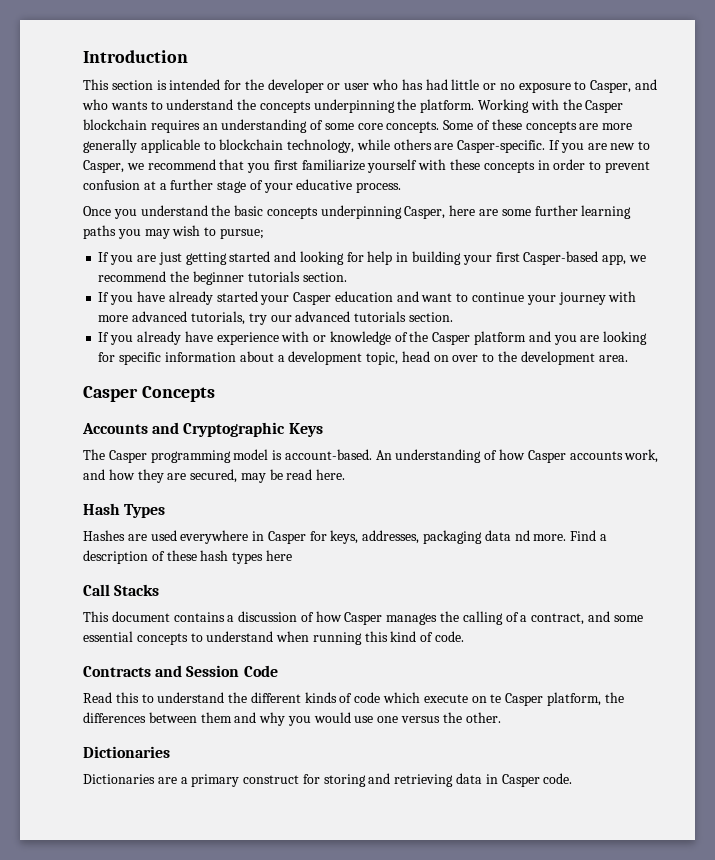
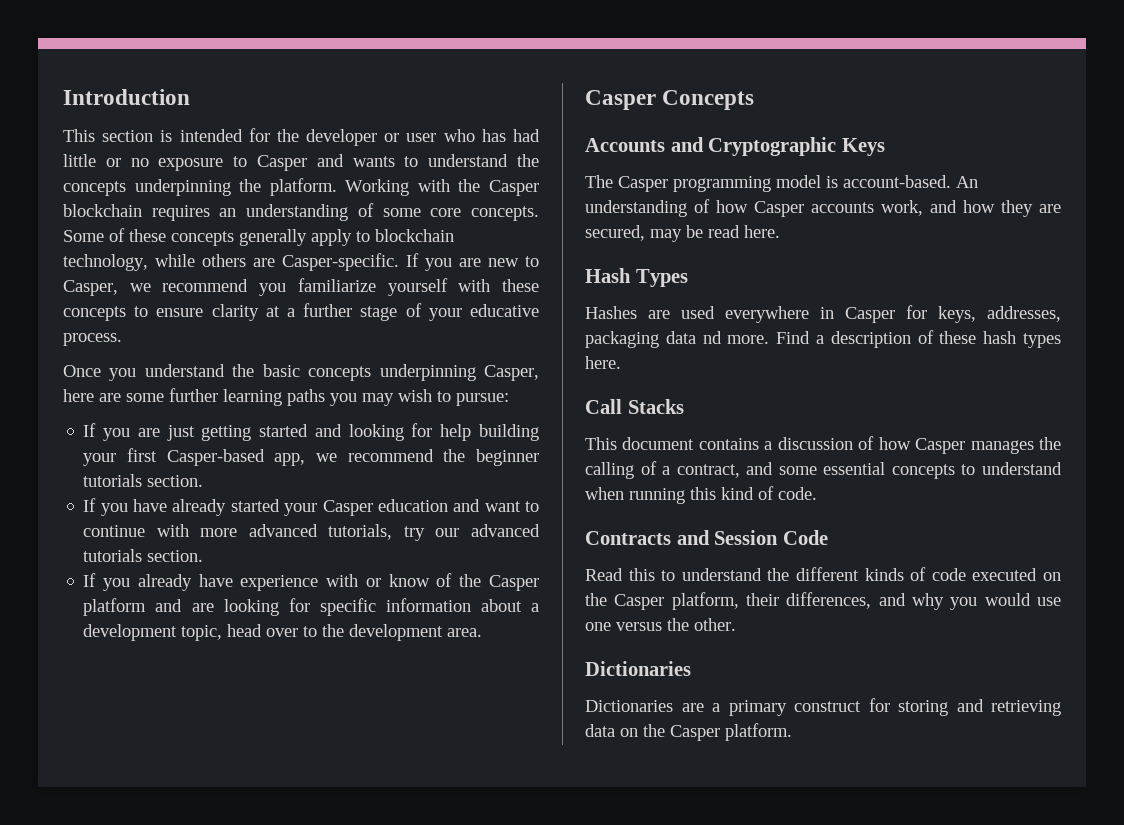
- This section is intended for the developer or user who has had little or no exposure to Casper, and who wants to understand the concepts underpinning the platform.
+ This section is intended for the developer or user who has had little or no exposure to Casper and wants to understand the concepts underpinning the platform.
- Some of these concepts are more generally applicable to blockchain technology, while others are Casper-specific.
+ Some of these concepts generally apply to blockchain technology, while others are Casper-specific.
- If you are new to Casper, we recommend that you first familiarize yourself with these concepts in order to prevent confusion at a further stage of your educative process.
+ If you are new to Casper, we recommend you familiarize yourself with these concepts to ensure clarity at a further stage of your educative process.
- Once you understand the basic concepts underpinning Casper, here are some further learning paths you may wish to pursue;
+ Once you understand the basic concepts underpinning Casper, here are some further learning paths you may wish to pursue:
- If you are just getting started and looking for help in building your first Casper-based app, we recommend the beginner tutorials section.
+ If you are just getting started and looking for help building your first Casper-based app, we recommend the beginner tutorials section.
- If you have already started your Casper education and want to continue your journey with more advanced tutorials, try our advanced tutorials section.
+ If you have already started your Casper education and want to continue with more advanced tutorials, try our advanced tutorials section.
- If you already have experience with or knowledge of the Casper platform and you are looking for specific information about a development topic, head on over to the development area.
+ If you already have experience with or know of the Casper platform and are looking for specific information about a development topic, head over to the development area.
- Find a description of these hash types here
+ Find a description of these hash types here.
- Read this to understand the different kinds of code which execute on te Casper platform, the differences between them and why you would use one versus the other.
+ Read this to understand the different kinds of code executed on the Casper platform, their differences, and why you would use one versus the other.
- Dictionaries are a primary construct for storing and retrieving data in Casper code.
+ Dictionaries are a primary construct for storing and retrieving data on the Casper platform.

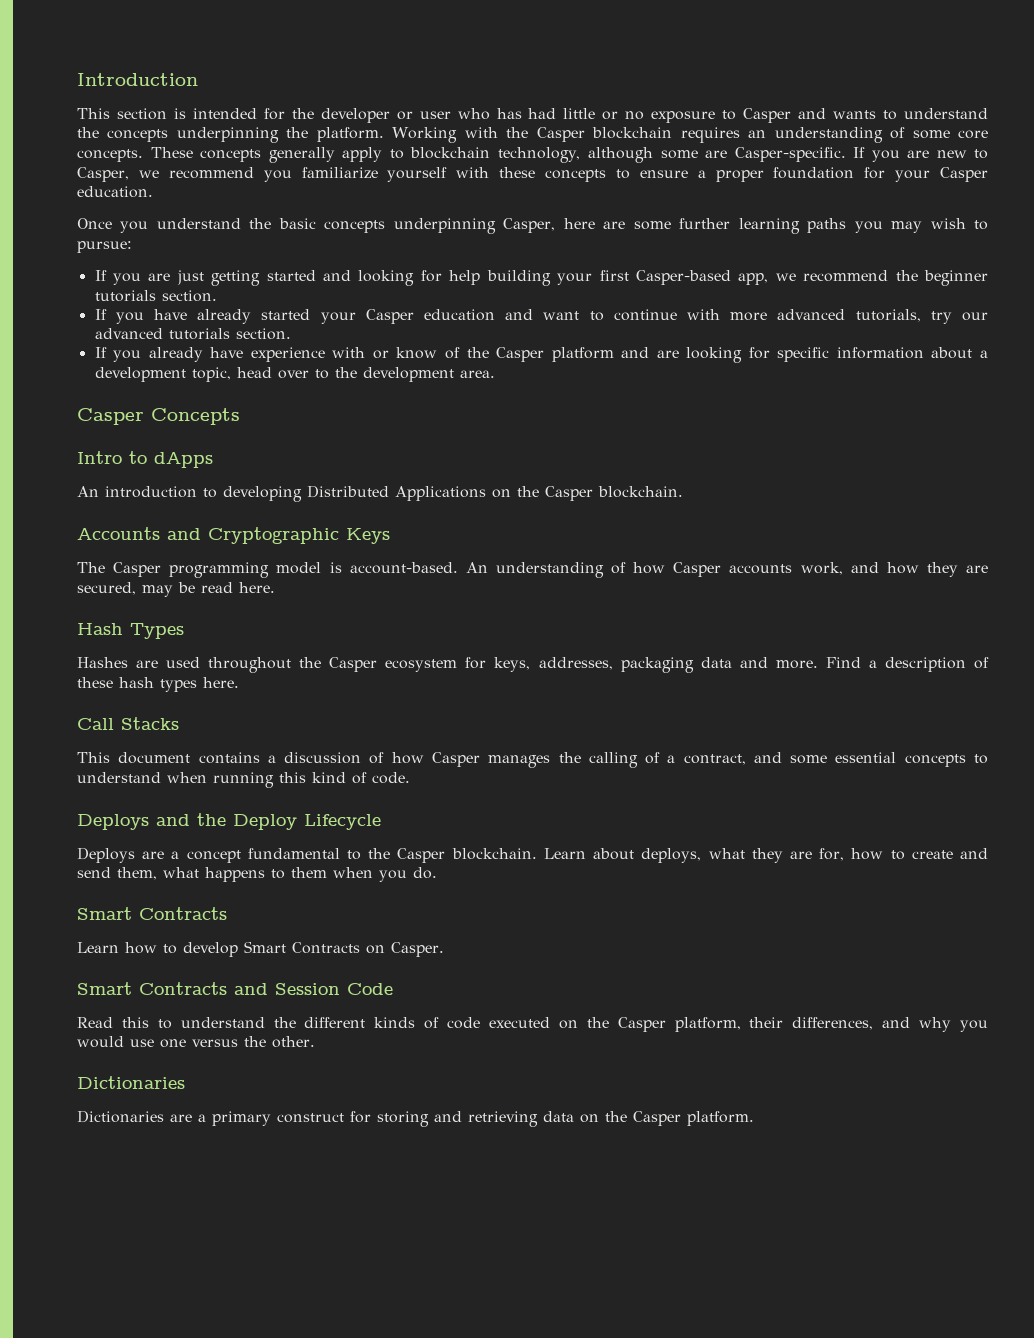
- Some of these concepts generally apply to blockchain technology, while others are Casper-specific.
+ These concepts generally apply to blockchain technology, although some are Casper-specific.
- If you are new to Casper, we recommend you familiarize yourself with these concepts to ensure clarity at a further stage of your educative process.
+ If you are new to Casper, we recommend you familiarize yourself with these concepts to ensure a proper foundation for your Casper education.
+ Intro to dApps
+ An introduction to developing Distributed Applications on the Casper blockchain.
- Hashes are used everywhere in Casper for keys, addresses, packaging data nd more.
+ Hashes are used throughout the Casper ecosystem for keys, addresses, packaging data and more.
- Contracts and Session Code
+ Deploys and the Deploy Lifecycle
+ Deploys are a concept fundamental to the Casper blockchain. Learn about deploys, what they are for, how to create and send them, what happens to them when you do.
+ Smart Contracts
+ Learn how to develop Smart Contracts on Casper.
+ Smart Contracts and Session Code

